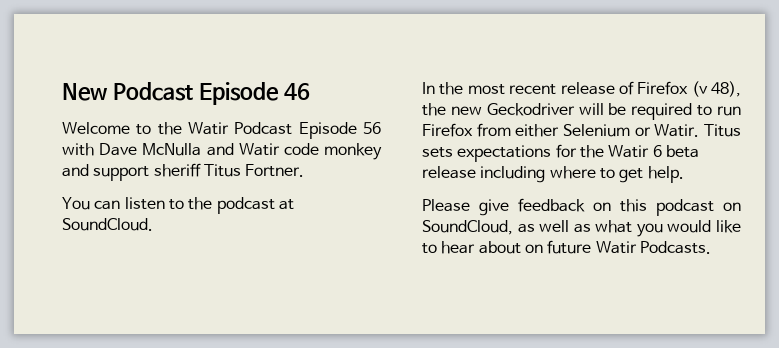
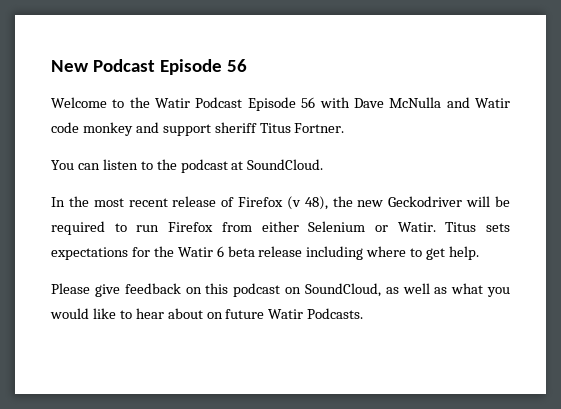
- New Podcast Episode 46
+ New Podcast Episode 56

